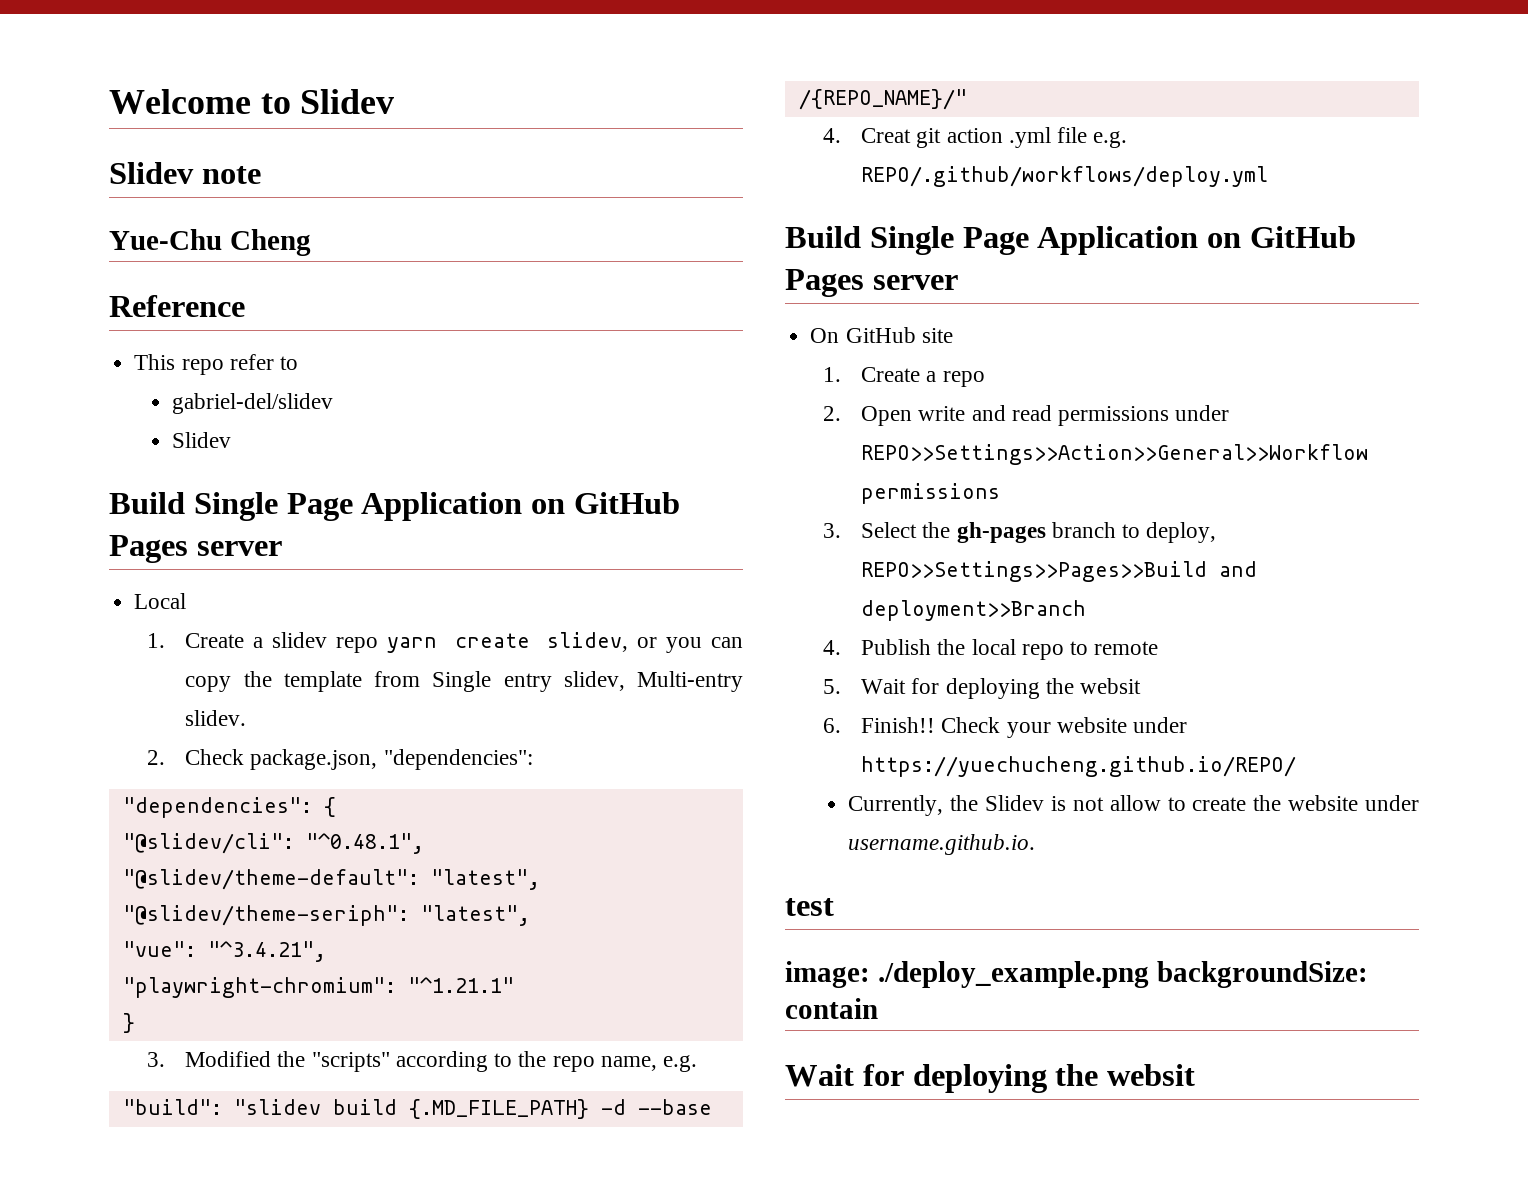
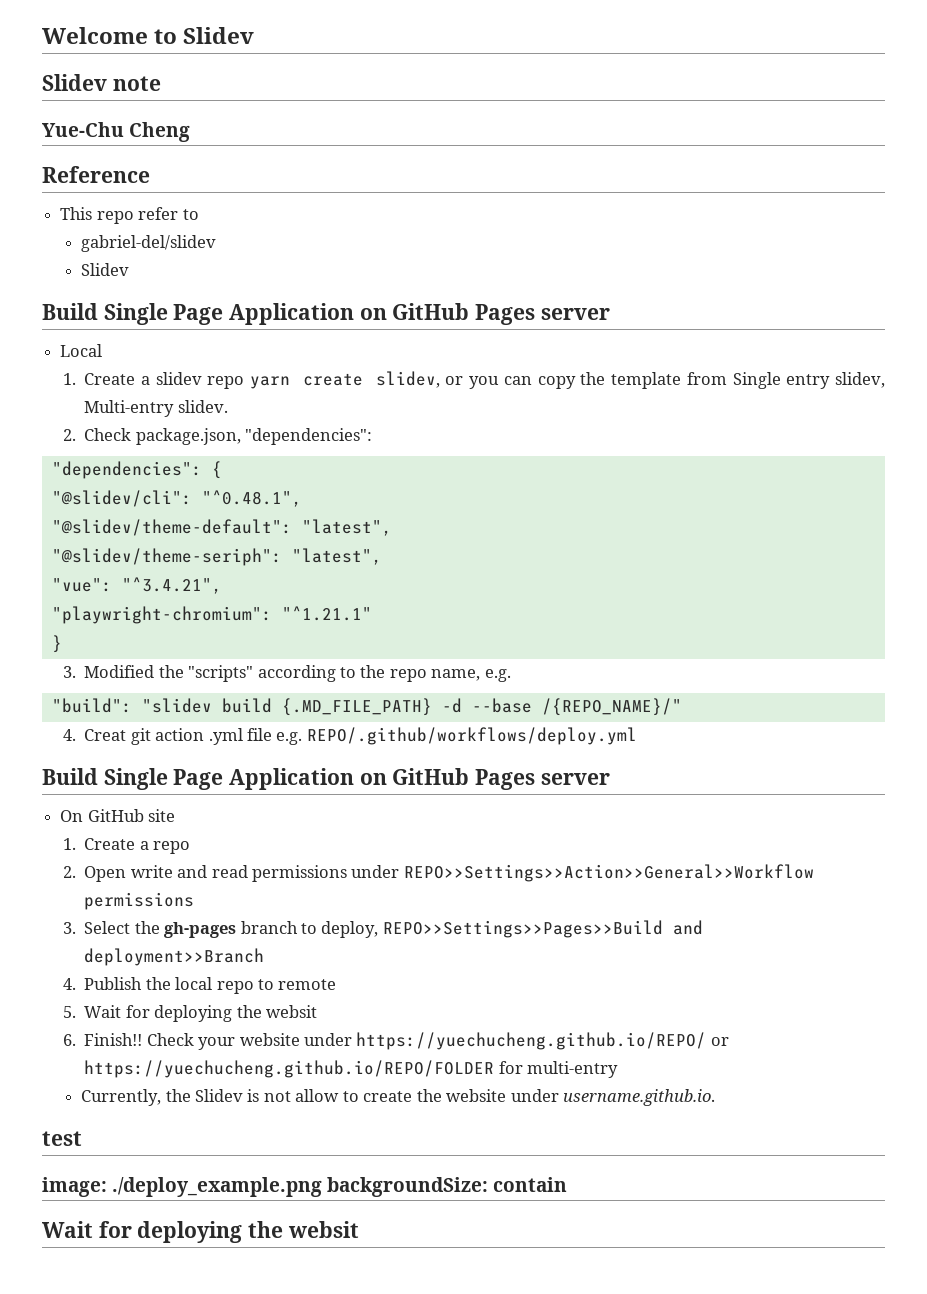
- Check your website under https://yuechucheng.github.io/REPO/
+ Check your website under https://yuechucheng.github.io/REPO/ or https://yuechucheng.github.io/REPO/FOLDER for multi-entry

